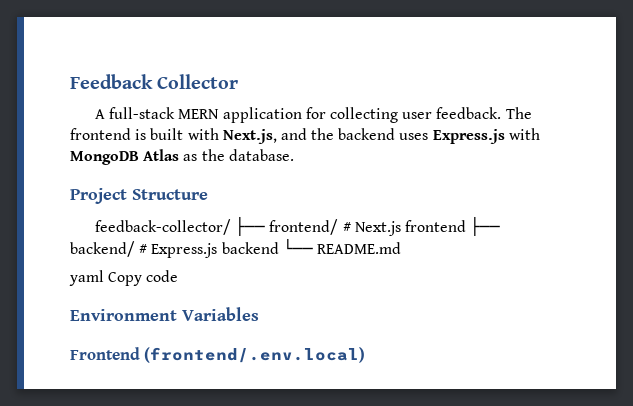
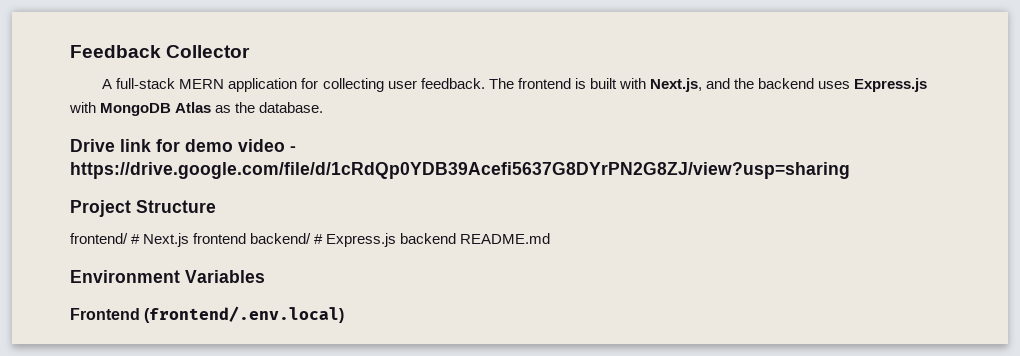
+ Drive link for demo video - https://drive.google.com/file/d/1cRdQp0YDB39Acefi5637G8DYrPN2G8ZJ/view?usp=sharing
- feedback-collector/ ├── frontend/ # Next.js frontend ├── backend/ # Express.js backend └── README.md
+ frontend/ # Next.js frontend backend/ # Express.js backend README.md
- yaml Copy code

